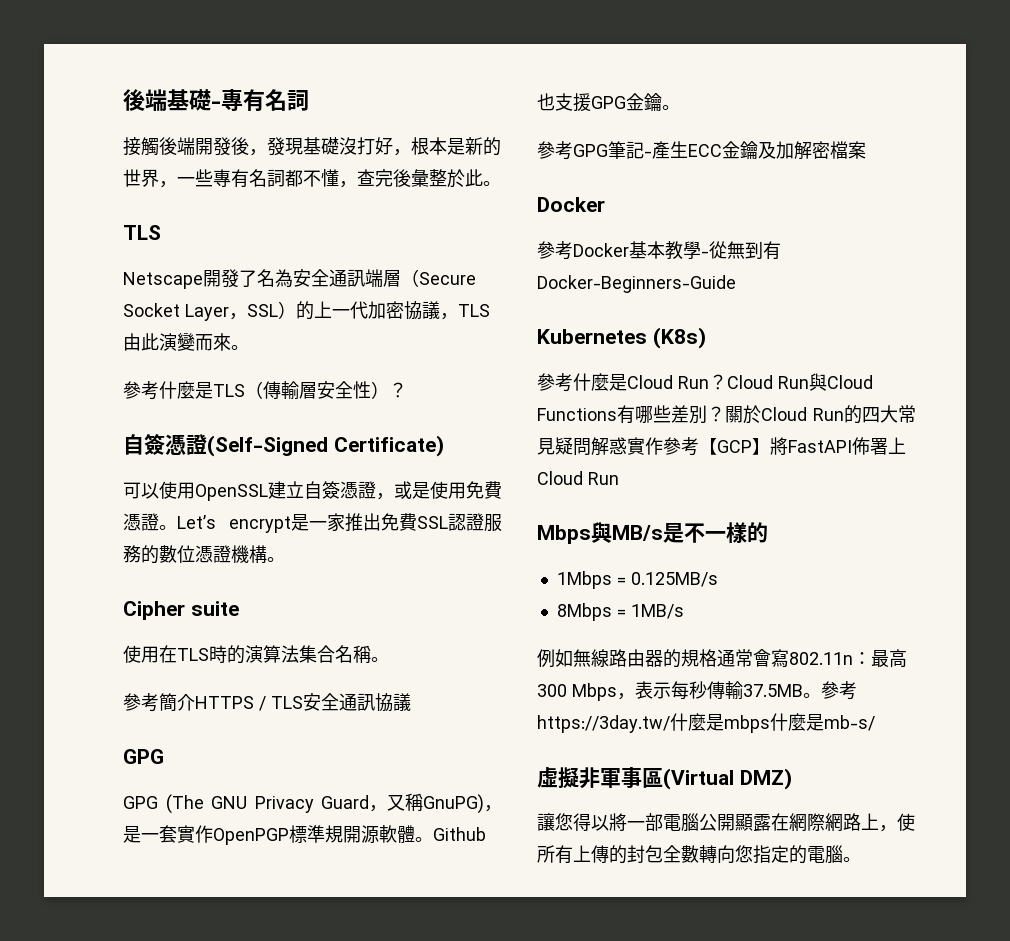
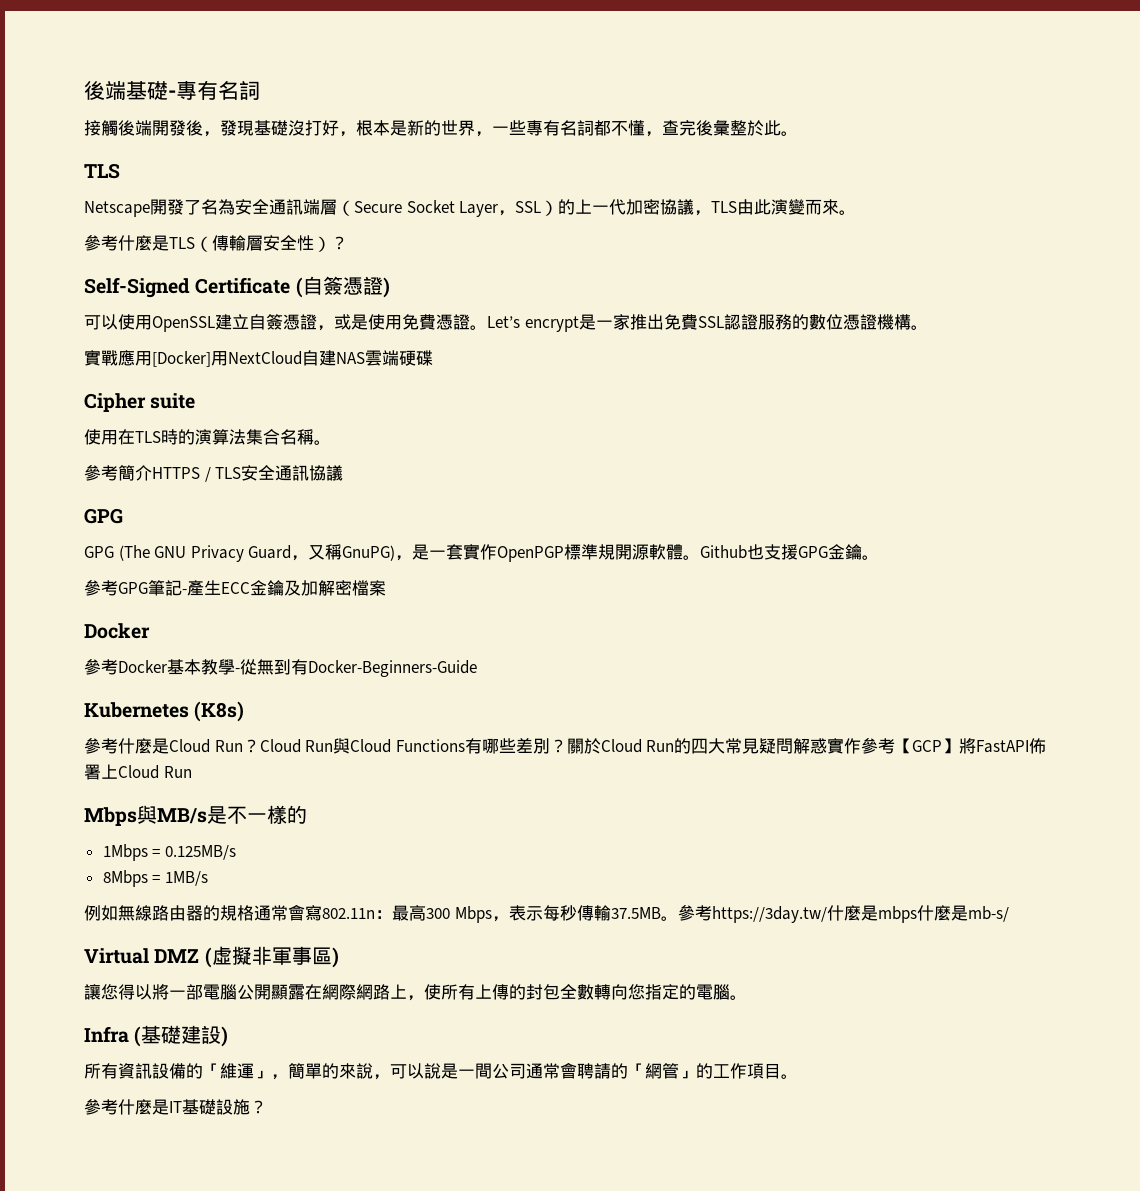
- 自簽憑證(Self-Signed Certificate)
+ Self-Signed Certificate (自簽憑證)
+ 實戰應用[Docker]用NextCloud自建NAS雲端硬碟
- 虛擬非軍事區(Virtual DMZ)
+ Virtual DMZ (虛擬非軍事區)
+ Infra (基礎建設)
+ 所有資訊設備的「維運」，簡單的來說，可以說是一間公司通常會聘請的「網管」的工作項目。
+ 參考什麼是IT基礎設施？

